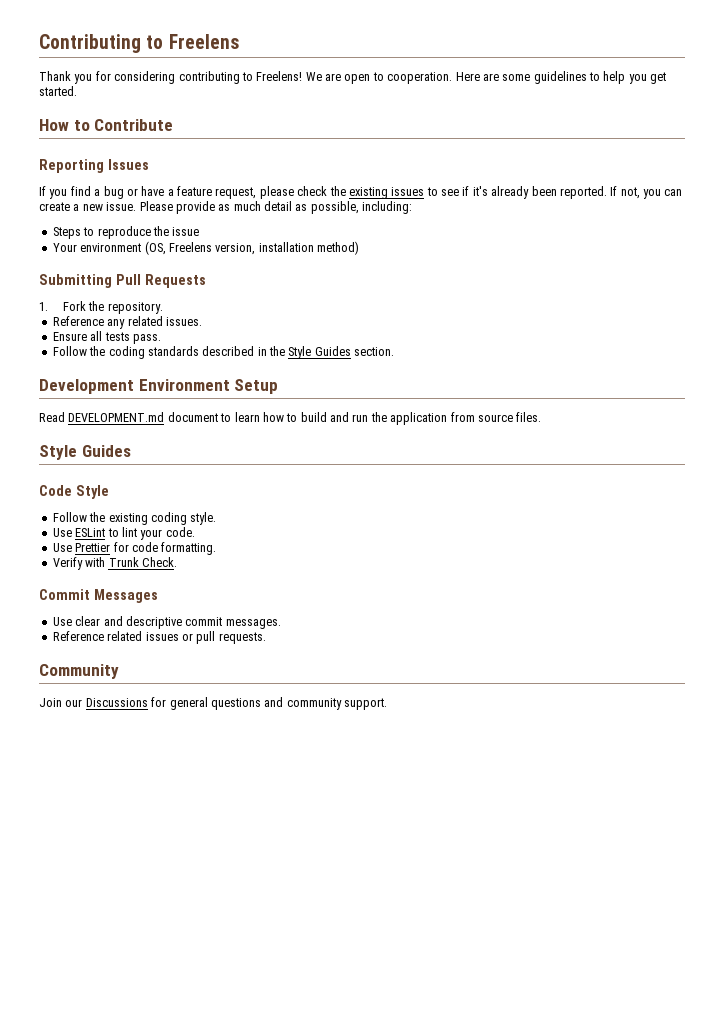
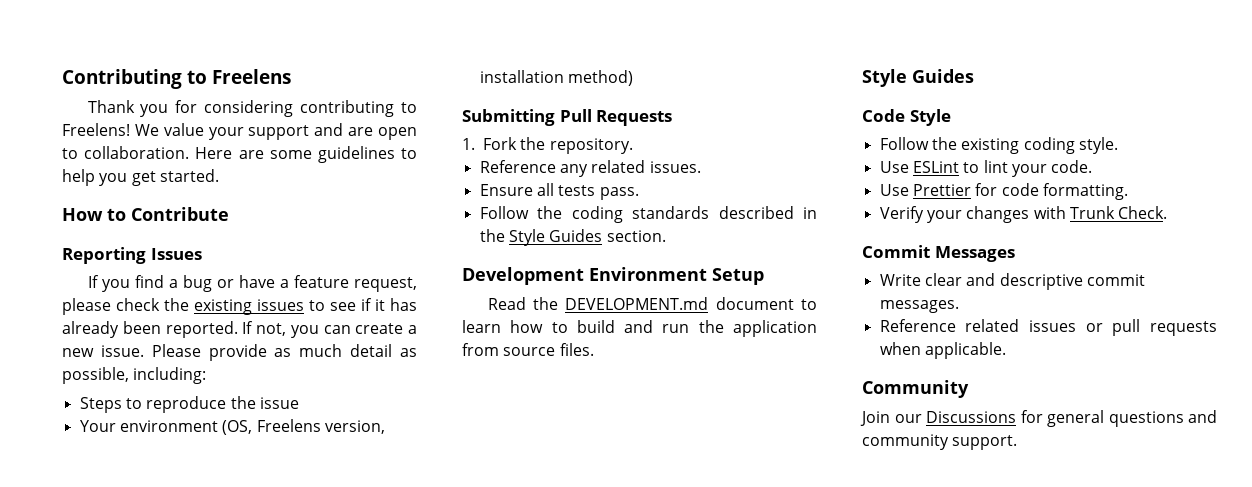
- We are open to cooperation.
+ We value your support and are open to collaboration.
- If you find a bug or have a feature request, please check the existing issues to see if it's already been reported.
+ If you find a bug or have a feature request, please check the existing issues to see if it has already been reported.
- Read DEVELOPMENT.md document to learn how to build and run the application from source files.
+ Read the DEVELOPMENT.md document to learn how to build and run the application from source files.
- Verify with Trunk Check.
+ Verify your changes with Trunk Check.
- Use clear and descriptive commit messages.
+ Write clear and descriptive commit messages.
- Reference related issues or pull requests.
+ Reference related issues or pull requests when applicable.

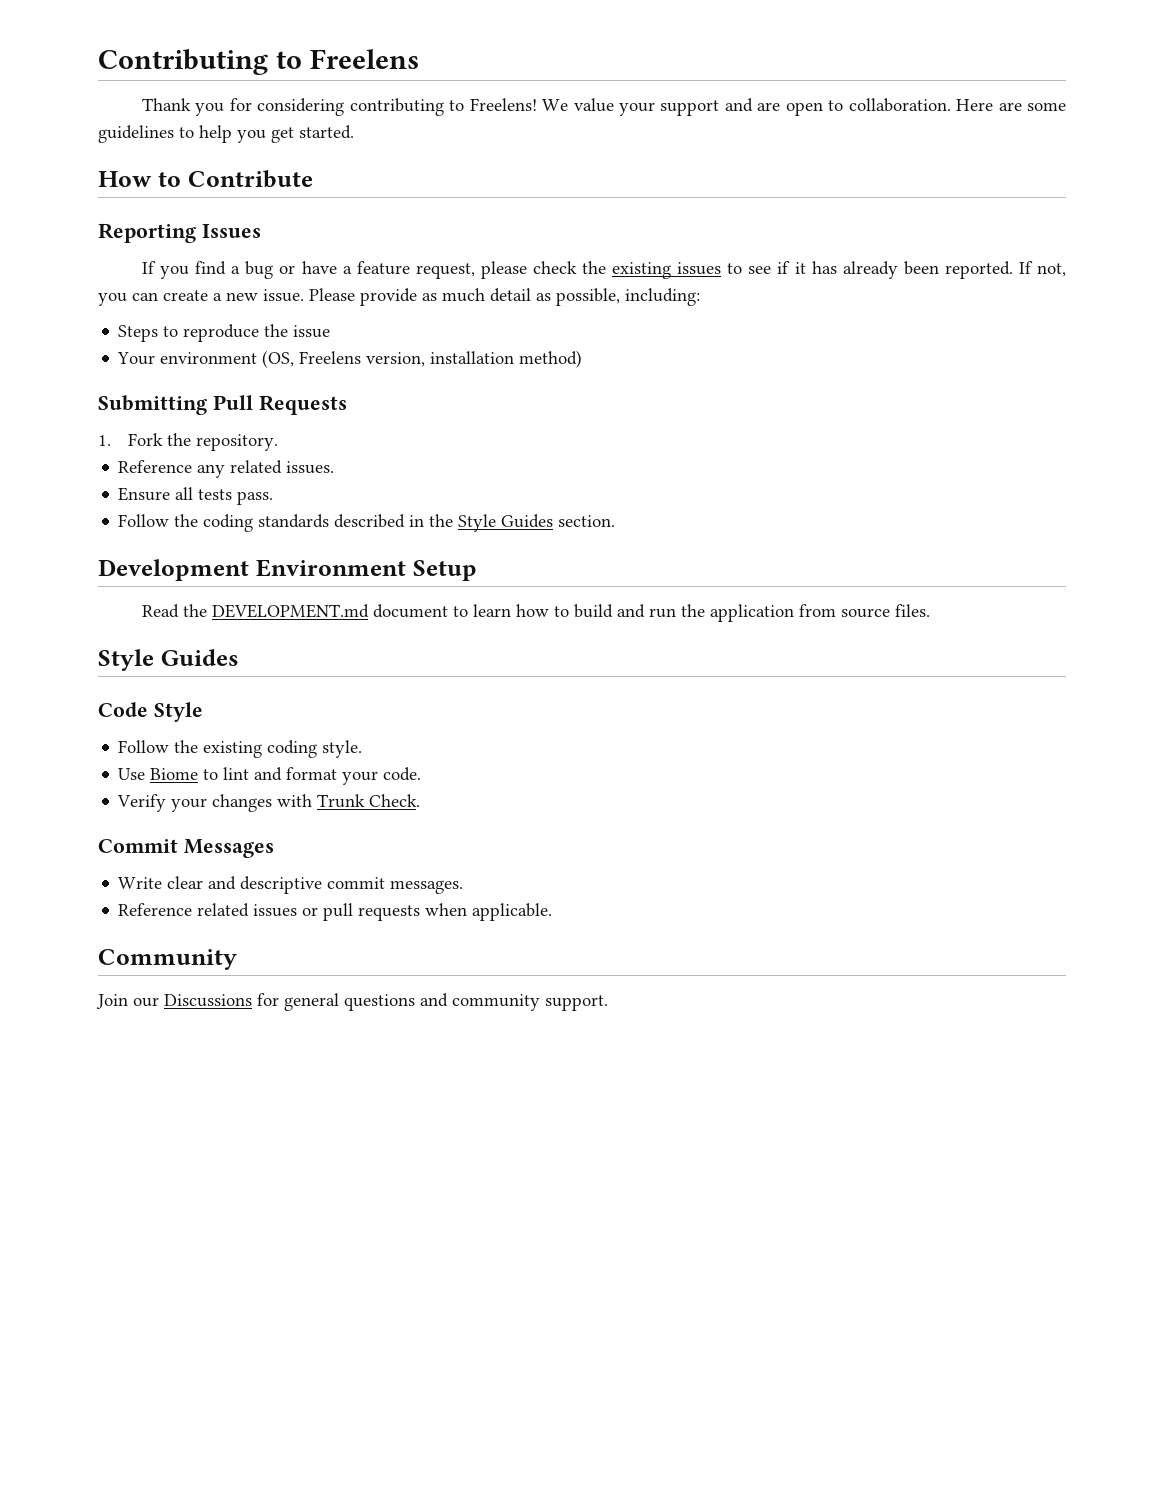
- Use ESLint to lint your code.
+ Use Biome to lint and format your code.
- Use Prettier for code formatting.

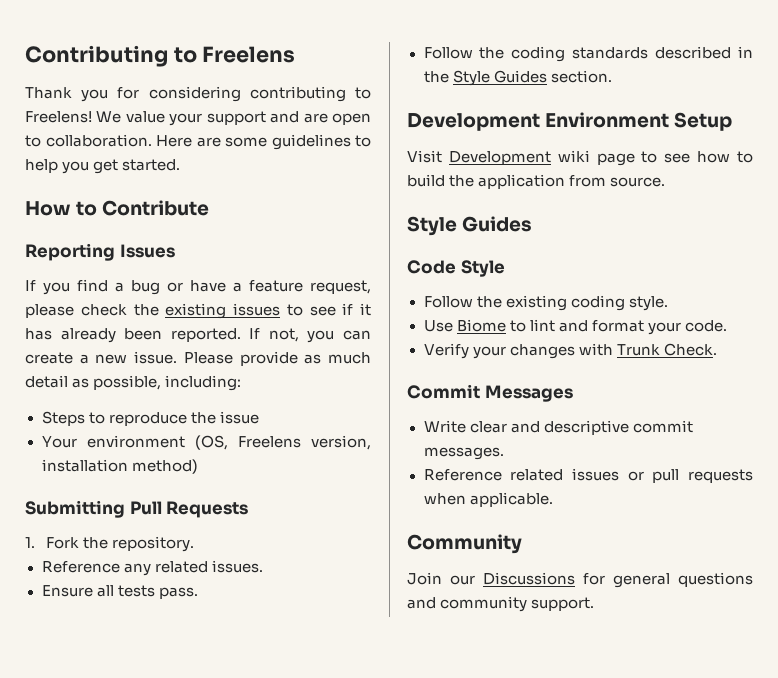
- Read the DEVELOPMENT.md document to learn how to build and run the application from source files.
+ Visit Development wiki page to see how to build the application from source.

